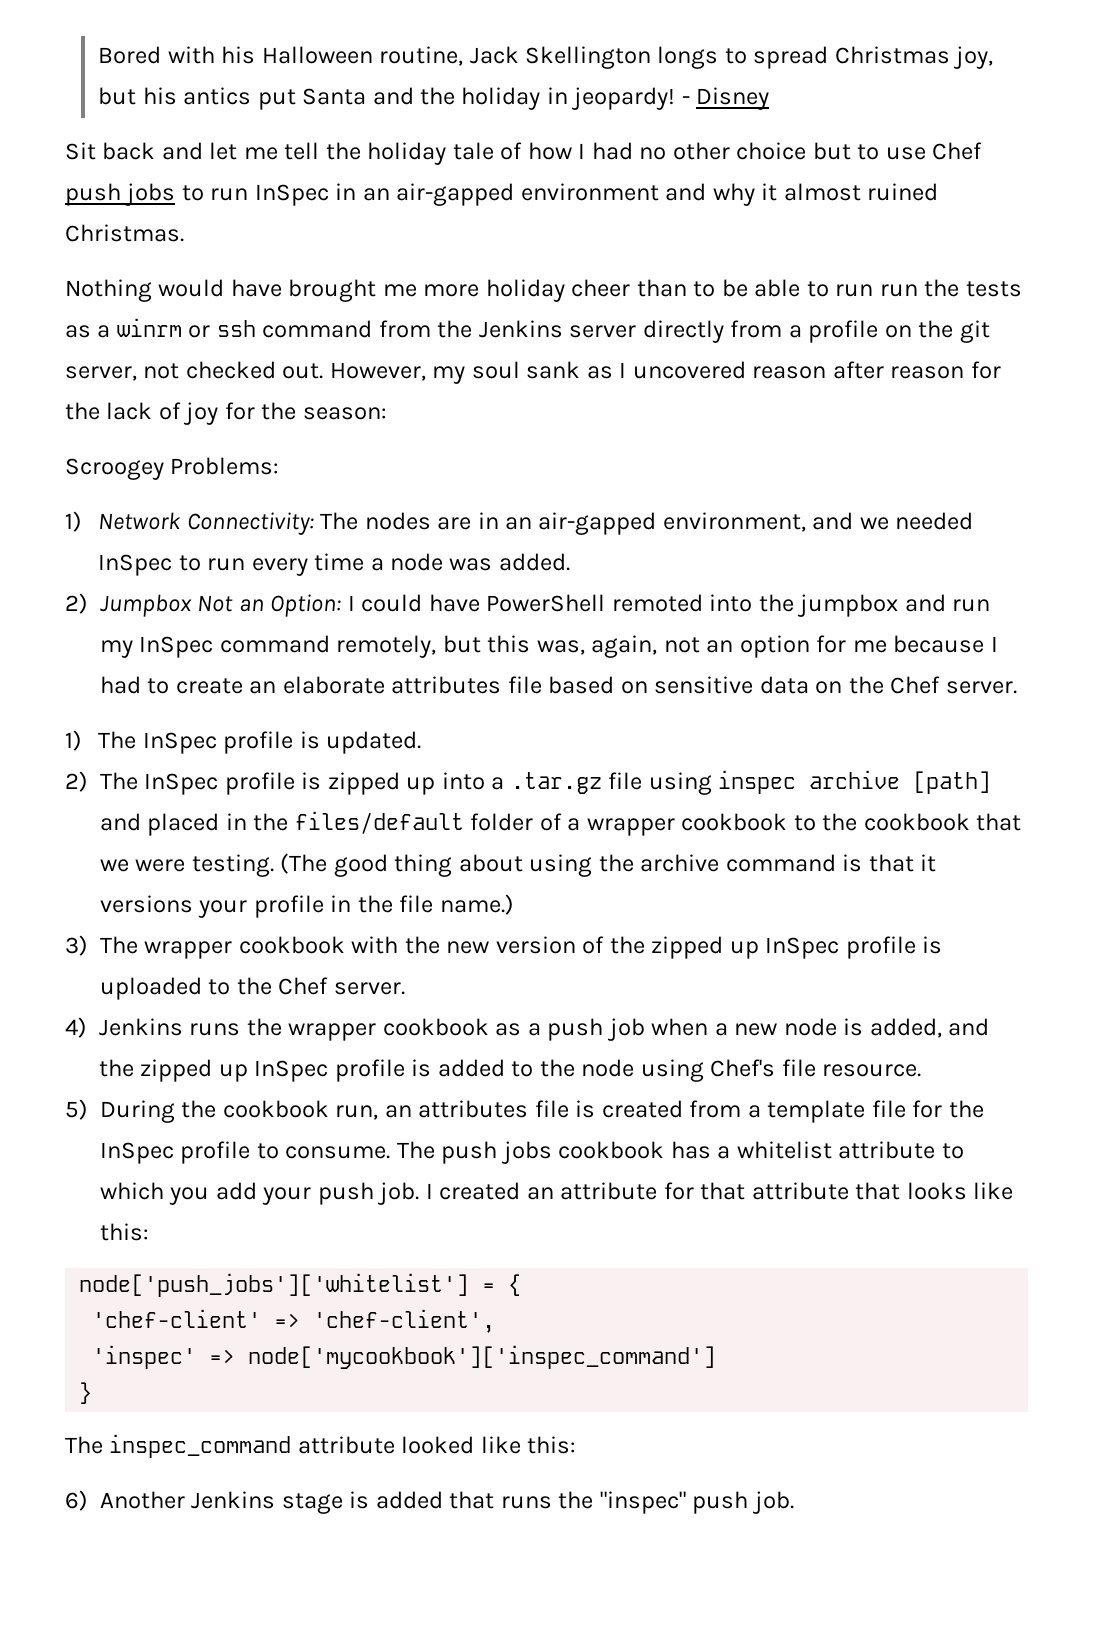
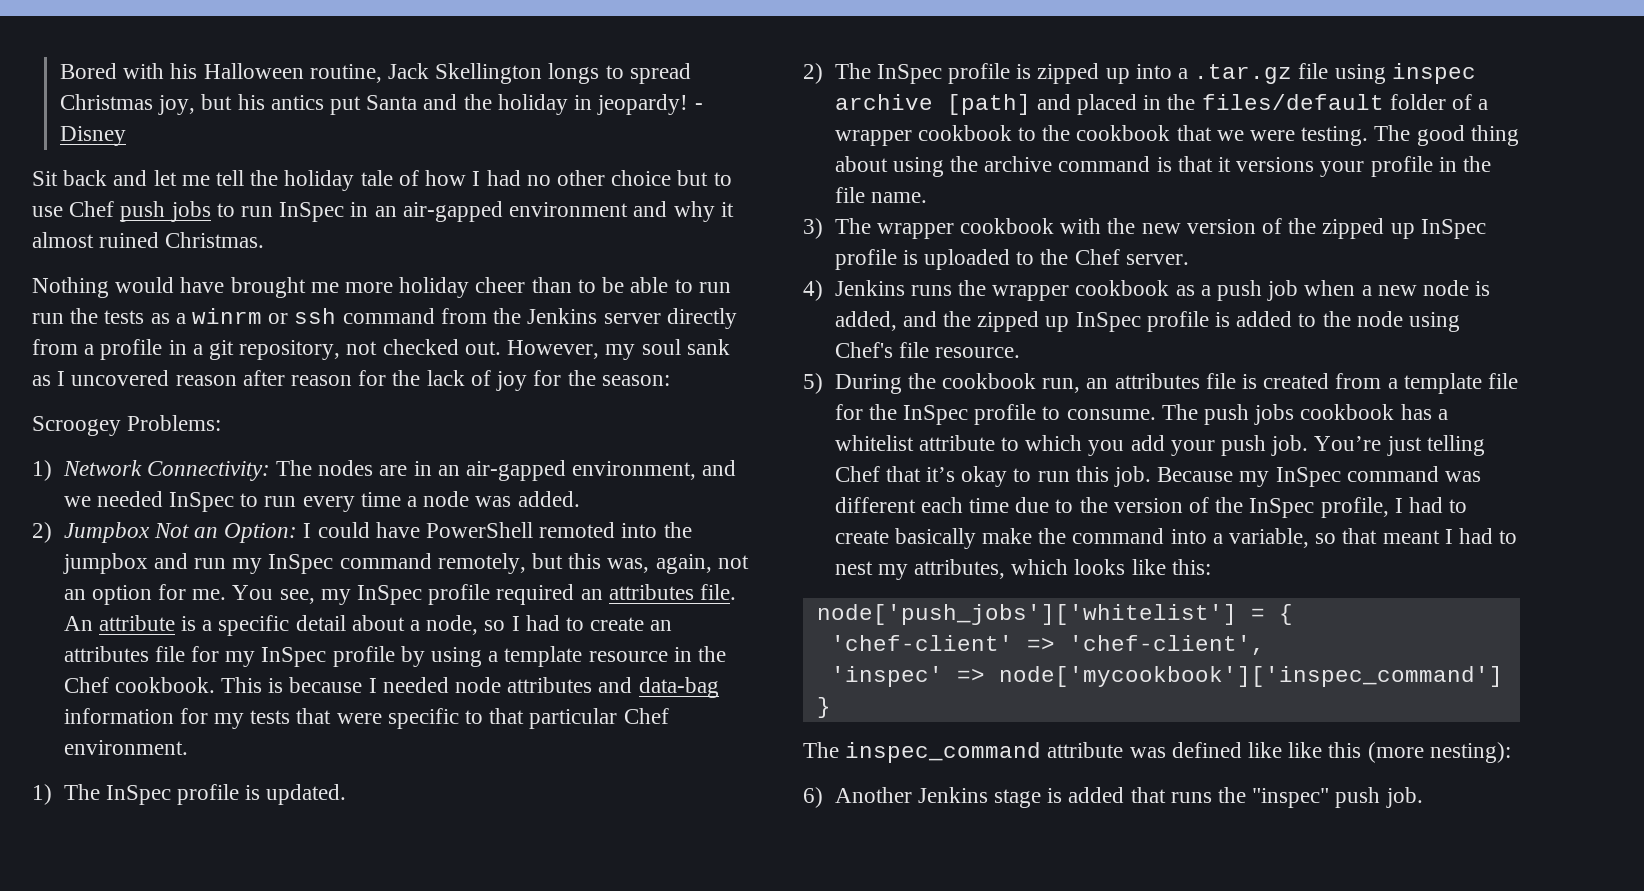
- Nothing would have brought me more holiday cheer than to be able to run run the tests as a winrm or ssh command from the Jenkins server directly from a profile on the git server, not checked out.
+ Nothing would have brought me more holiday cheer than to be able to run run the tests as a winrm or ssh command from the Jenkins server directly from a profile in a git repository, not checked out.
- 2) Jumpbox Not an Option: I could have PowerShell remoted into the jumpbox and run my InSpec command remotely, but this was, again, not an option for me because I had to create an elaborate attributes file based on sensitive data on the Chef server.
+ 2) Jumpbox Not an Option: I could have PowerShell remoted into the jumpbox and run my InSpec command remotely, but this was, again, not an option for me. You see, my InSpec profile required an attributes file. An attribute is a specific detail about a node, so I had to create an attributes file for my InSpec profile by using a template resource in the Chef cookbook. This is because I needed node attributes and data-bag information for my tests that were specific to that particular Chef environment.
- (The good thing about using the archive command is that it versions your profile in the file name.)
+ The good thing about using the archive command is that it versions your profile in the file name.
- I created an attribute for that attribute that looks like this:
+ You’re just telling Chef that it’s okay to run this job. Because my InSpec command was different each time due to the version of the InSpec profile, I had to create basically make the command into a variable, so that meant I had to nest my attributes, which looks like this:
- The inspec_command attribute looked like this:
+ The inspec_command attribute was defined like like this (more nesting):

